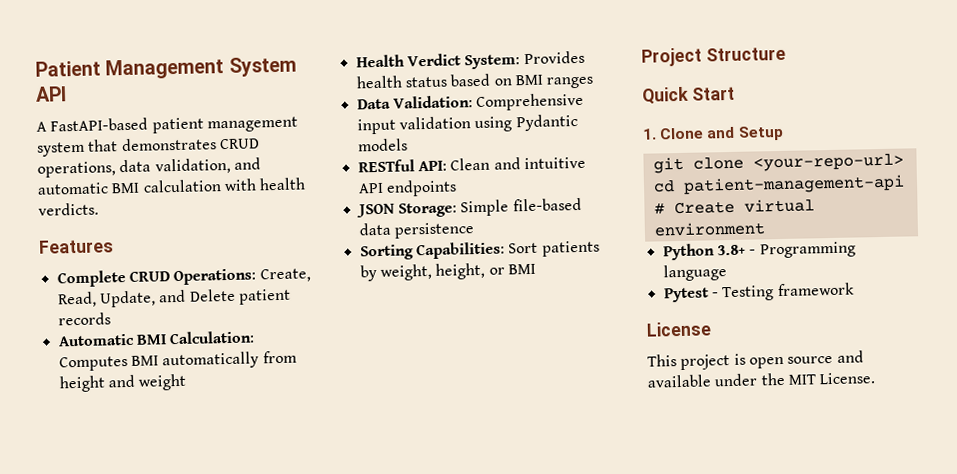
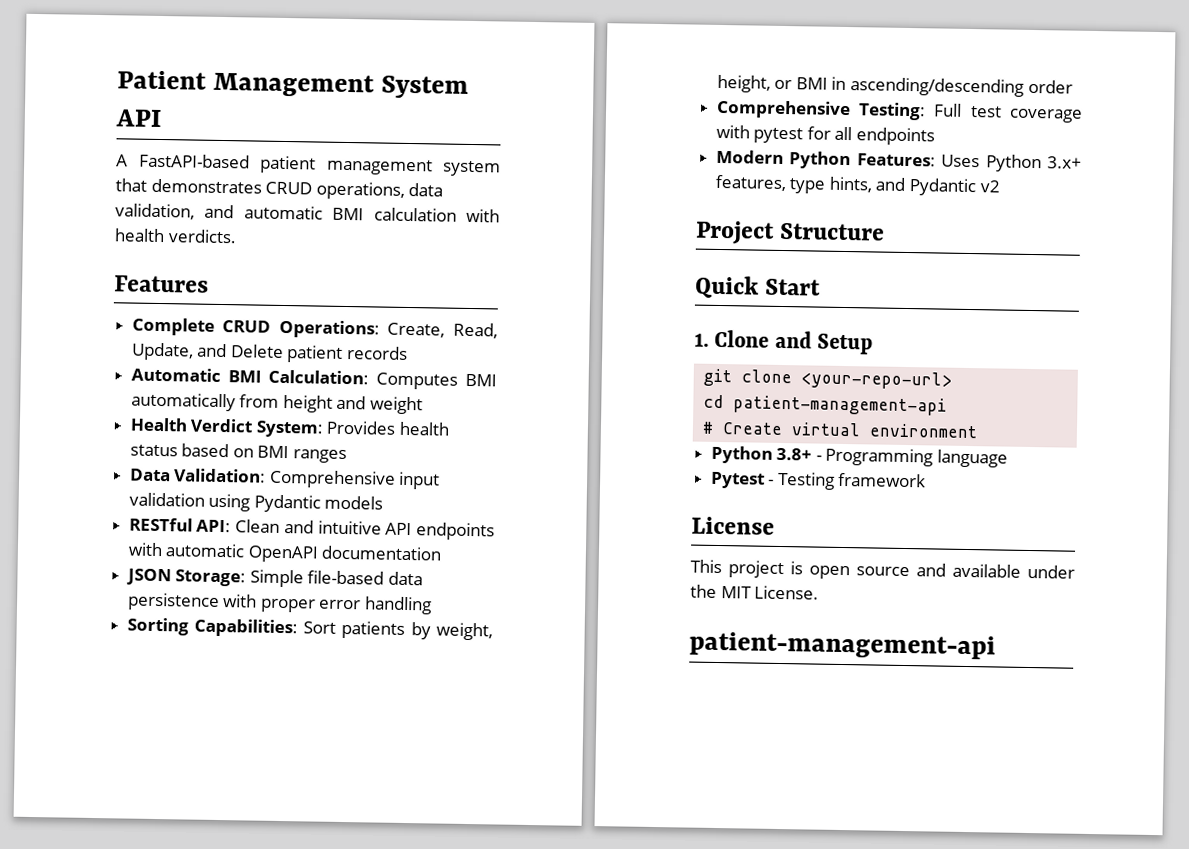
- RESTful API: Clean and intuitive API endpoints
+ RESTful API: Clean and intuitive API endpoints with automatic OpenAPI documentation
- JSON Storage: Simple file-based data persistence
+ JSON Storage: Simple file-based data persistence with proper error handling
- Sorting Capabilities: Sort patients by weight, height, or BMI
+ Sorting Capabilities: Sort patients by weight, height, or BMI in ascending/descending order
+ Comprehensive Testing: Full test coverage with pytest for all endpoints
+ Modern Python Features: Uses Python 3.x+ features, type hints, and Pydantic v2
  This project is open source and available under the MIT License.
+ patient-management-api

